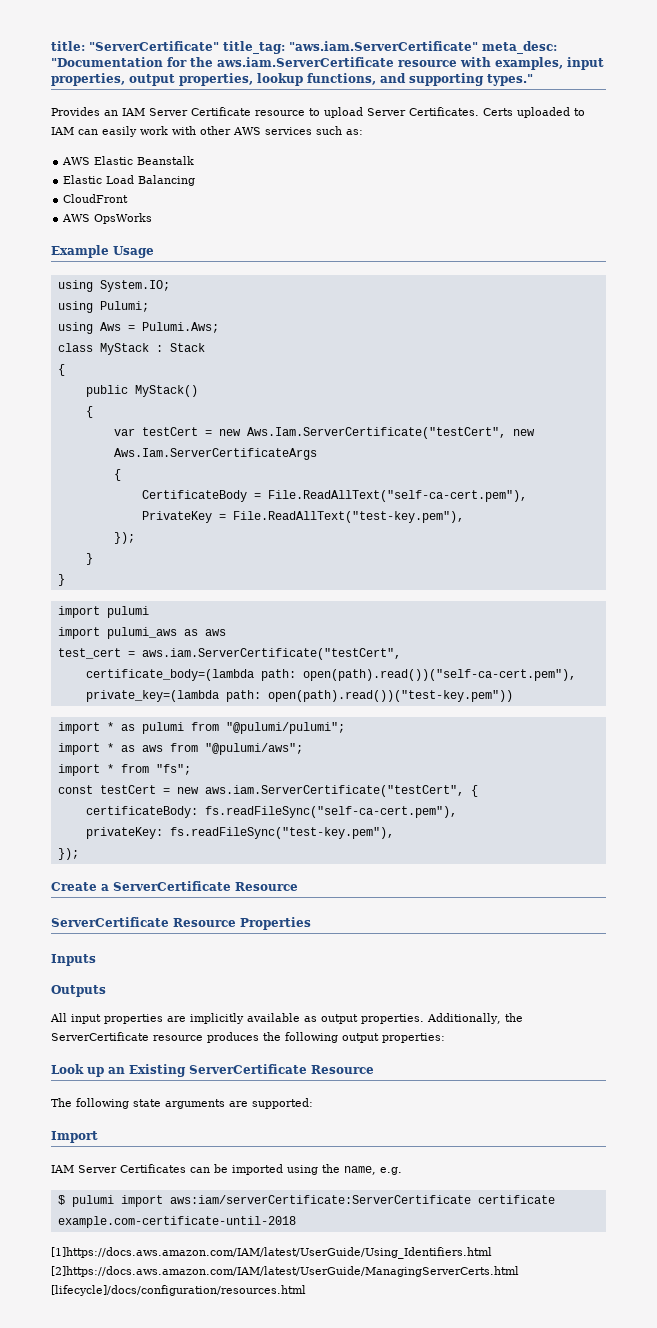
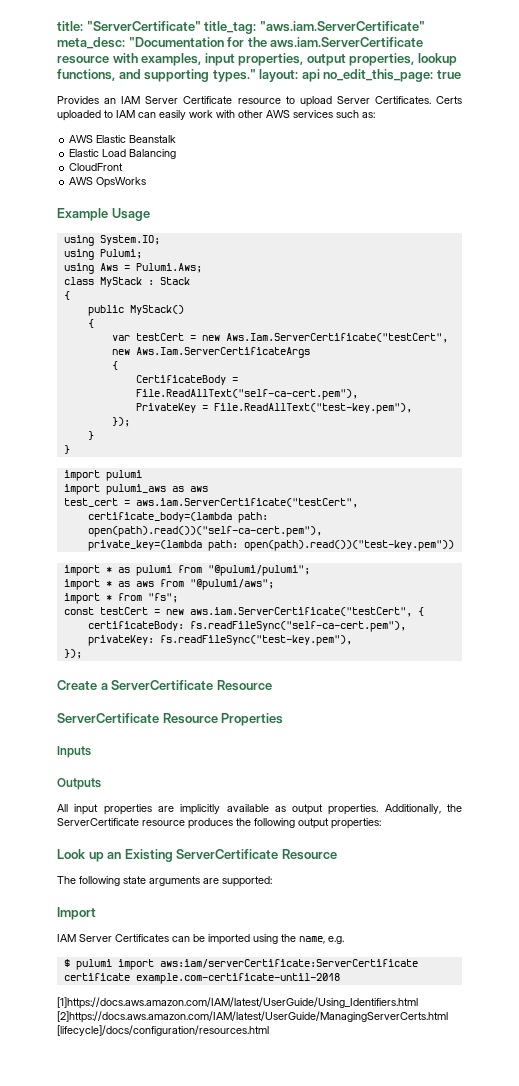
- title: "ServerCertificate" title_tag: "aws.iam.ServerCertificate" meta_desc: "Documentation for the aws.iam.ServerCertificate resource with examples, input properties, output properties, lookup functions, and supporting types."
+ title: "ServerCertificate" title_tag: "aws.iam.ServerCertificate" meta_desc: "Documentation for the aws.iam.ServerCertificate resource with examples, input properties, output properties, lookup functions, and supporting types." layout: api no_edit_this_page: true

